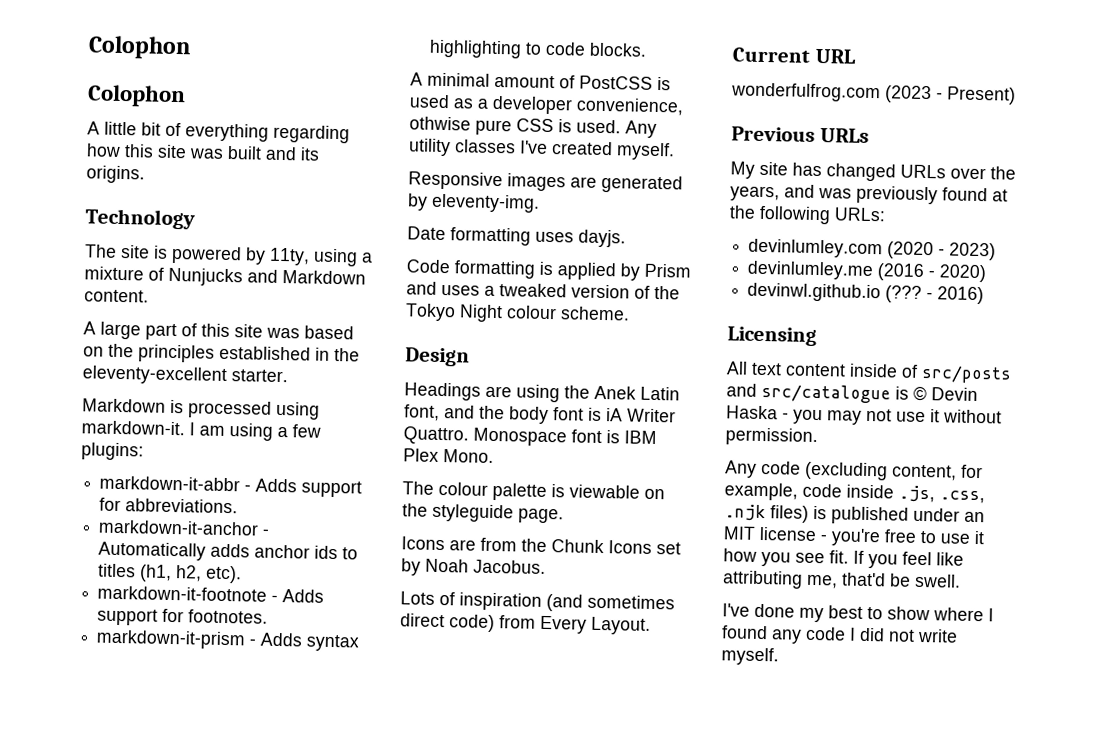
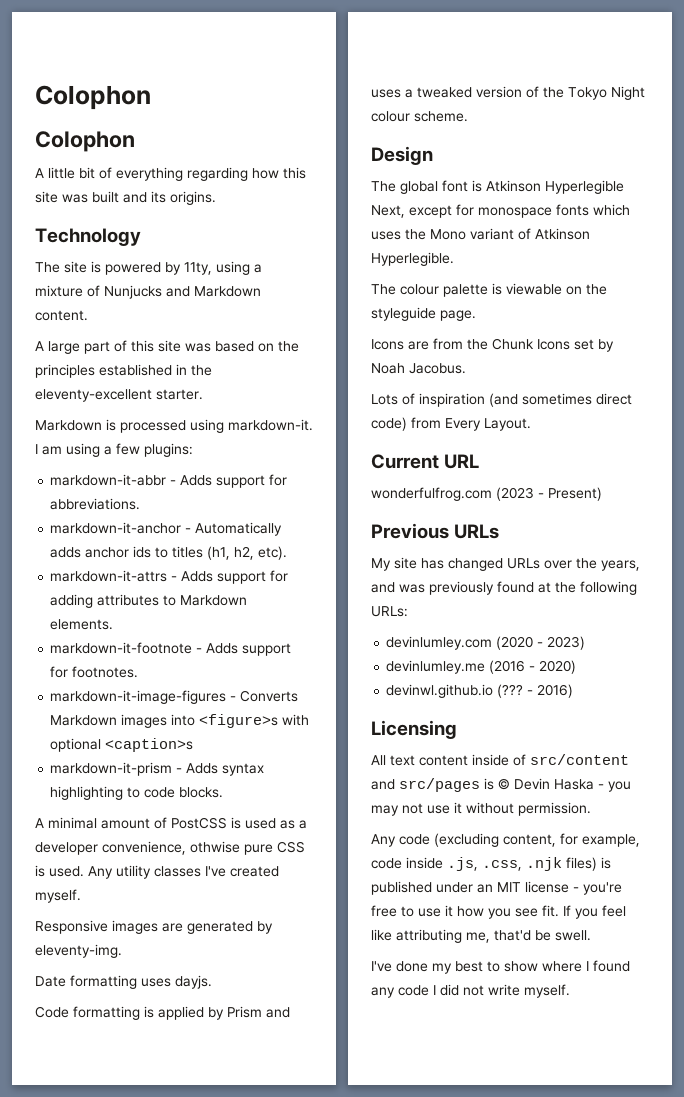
+ markdown-it-attrs - Adds support for adding attributes to Markdown elements.
+ markdown-it-image-figures - Converts Markdown images into <figure>s with optional <caption>s
- Headings are using the Anek Latin font, and the body font is iA Writer Quattro. Monospace font is IBM Plex Mono.
+ The global font is Atkinson Hyperlegible Next, except for monospace fonts which uses the Mono variant of Atkinson Hyperlegible.
- All text content inside of src/posts and src/catalogue is © Devin Haska - you may not use it without permission.
+ All text content inside of src/content and src/pages is © Devin Haska - you may not use it without permission.

